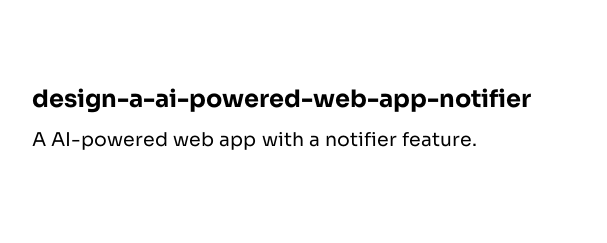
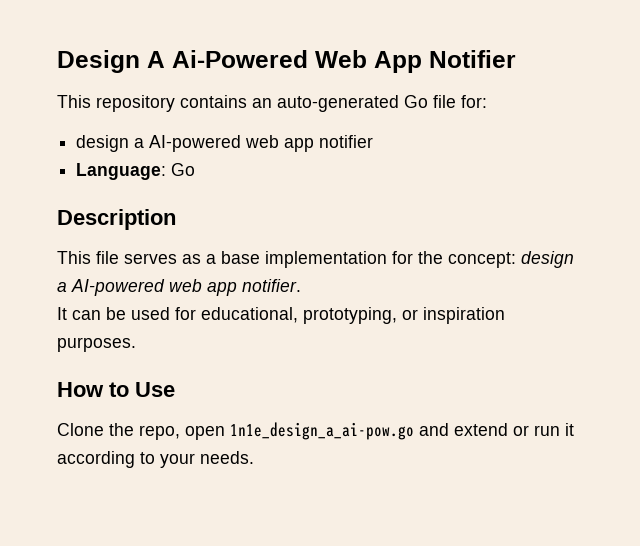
- design-a-ai-powered-web-app-notifier
- A AI-powered web app with a notifier feature.
+ Design A Ai-Powered Web App Notifier
+ This repository contains an auto-generated Go file for:
+ design a AI-powered web app notifier
+ Language: Go
+ Description
+ This file serves as a base implementation for the concept: design a AI-powered web app notifier.
+ It can be used for educational, prototyping, or inspiration purposes.
+ How to Use
+ Clone the repo, open 1n1e_design_a_ai-pow.go and extend or run it according to your needs.

